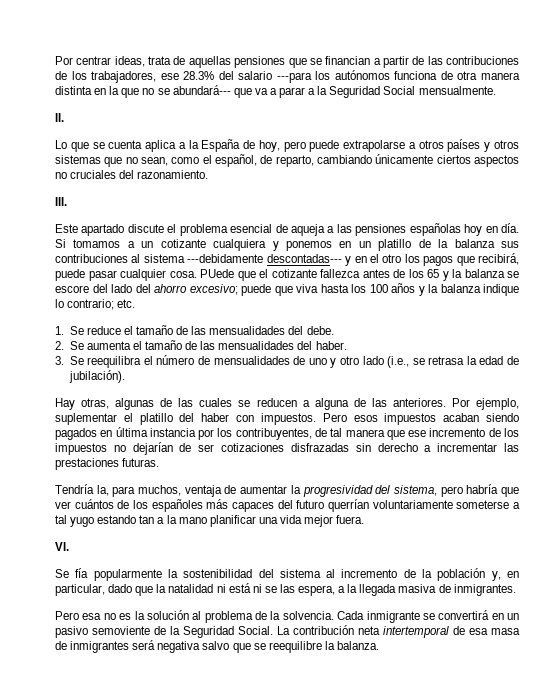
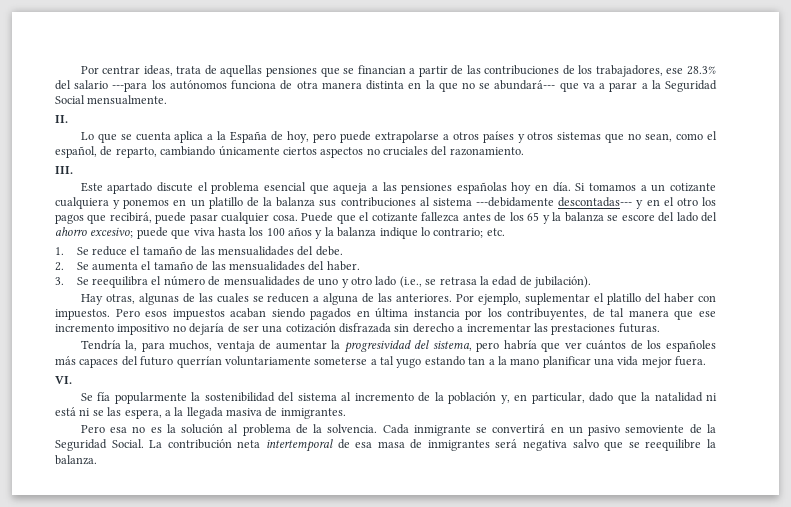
- Este apartado discute el problema esencial de aqueja a las pensiones españolas hoy en día.
+ Este apartado discute el problema esencial que aqueja a las pensiones españolas hoy en día.
- PUede que el cotizante fallezca antes de los 65 y la balanza se escore del lado del ahorro excesivo; puede que viva hasta los 100 años y la balanza indique lo contrario; etc.
+ Puede que el cotizante fallezca antes de los 65 y la balanza se escore del lado del ahorro excesivo; puede que viva hasta los 100 años y la balanza indique lo contrario; etc.
- Pero esos impuestos acaban siendo pagados en última instancia por los contribuyentes, de tal manera que ese incremento de los impuestos no dejarían de ser cotizaciones disfrazadas sin derecho a incrementar las prestaciones futuras.
+ Pero esos impuestos acaban siendo pagados en última instancia por los contribuyentes, de tal manera que ese incremento impositivo no dejaría de ser una cotización disfrazada sin derecho a incrementar las prestaciones futuras.

